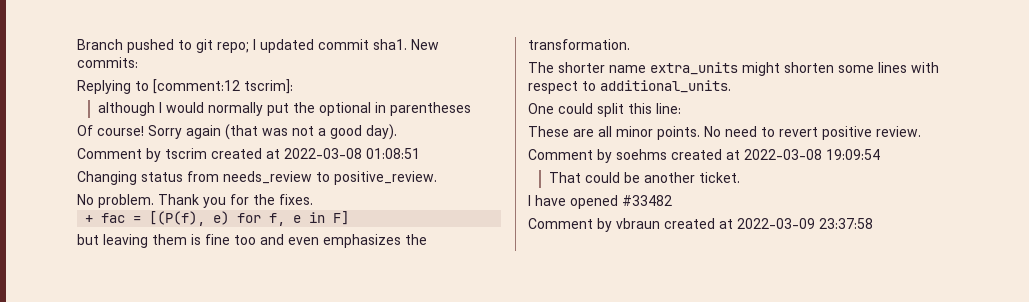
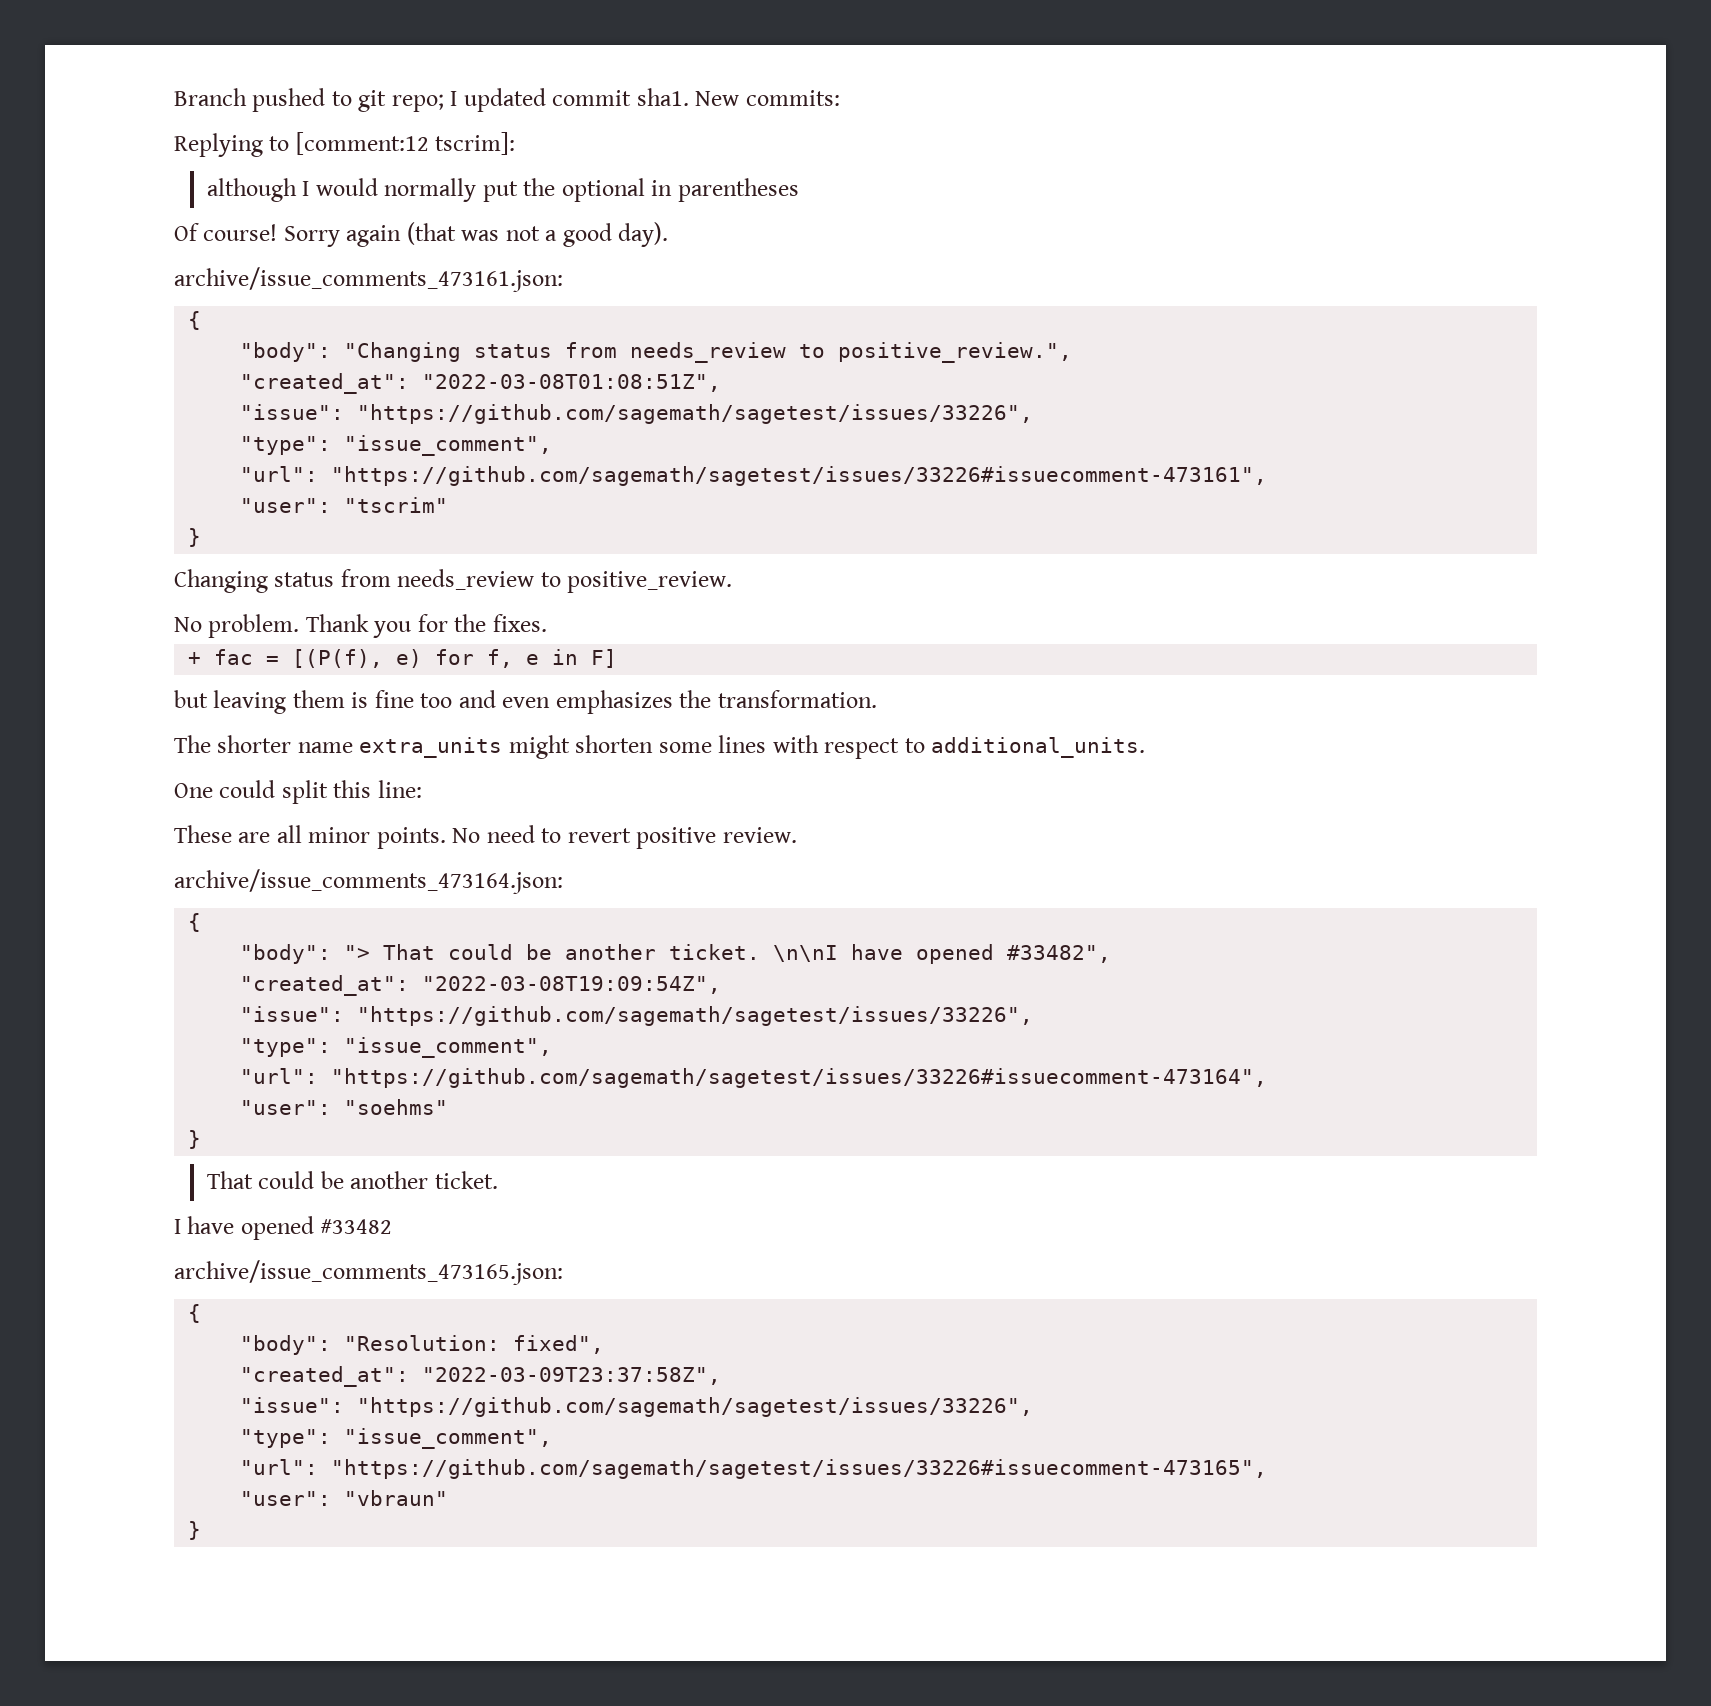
- Comment by tscrim created at 2022-03-08 01:08:51
+ archive/issue_comments_473161.json:
+ {
+ "body": "Changing status from needs_review to positive_review.",
+ "created_at": "2022-03-08T01:08:51Z",
+ "issue": "https://github.com/sagemath/sagetest/issues/33226",
+ "type": "issue_comment",
+ "url": "https://github.com/sagemath/sagetest/issues/33226#issuecomment-473161",
+ "user": "tscrim"
+ }
- Comment by soehms created at 2022-03-08 19:09:54
+ archive/issue_comments_473164.json:
+ {
+ "body": "> That could be another ticket. \n\nI have opened #33482",
+ "created_at": "2022-03-08T19:09:54Z",
+ "issue": "https://github.com/sagemath/sagetest/issues/33226",
+ "type": "issue_comment",
+ "url": "https://github.com/sagemath/sagetest/issues/33226#issuecomment-473164",
+ "user": "soehms"
+ }
- Comment by vbraun created at 2022-03-09 23:37:58
+ archive/issue_comments_473165.json:
+ {
+ "body": "Resolution: fixed",
+ "created_at": "2022-03-09T23:37:58Z",
+ "issue": "https://github.com/sagemath/sagetest/issues/33226",
+ "type": "issue_comment",
+ "url": "https://github.com/sagemath/sagetest/issues/33226#issuecomment-473165",
+ "user": "vbraun"
+ }

